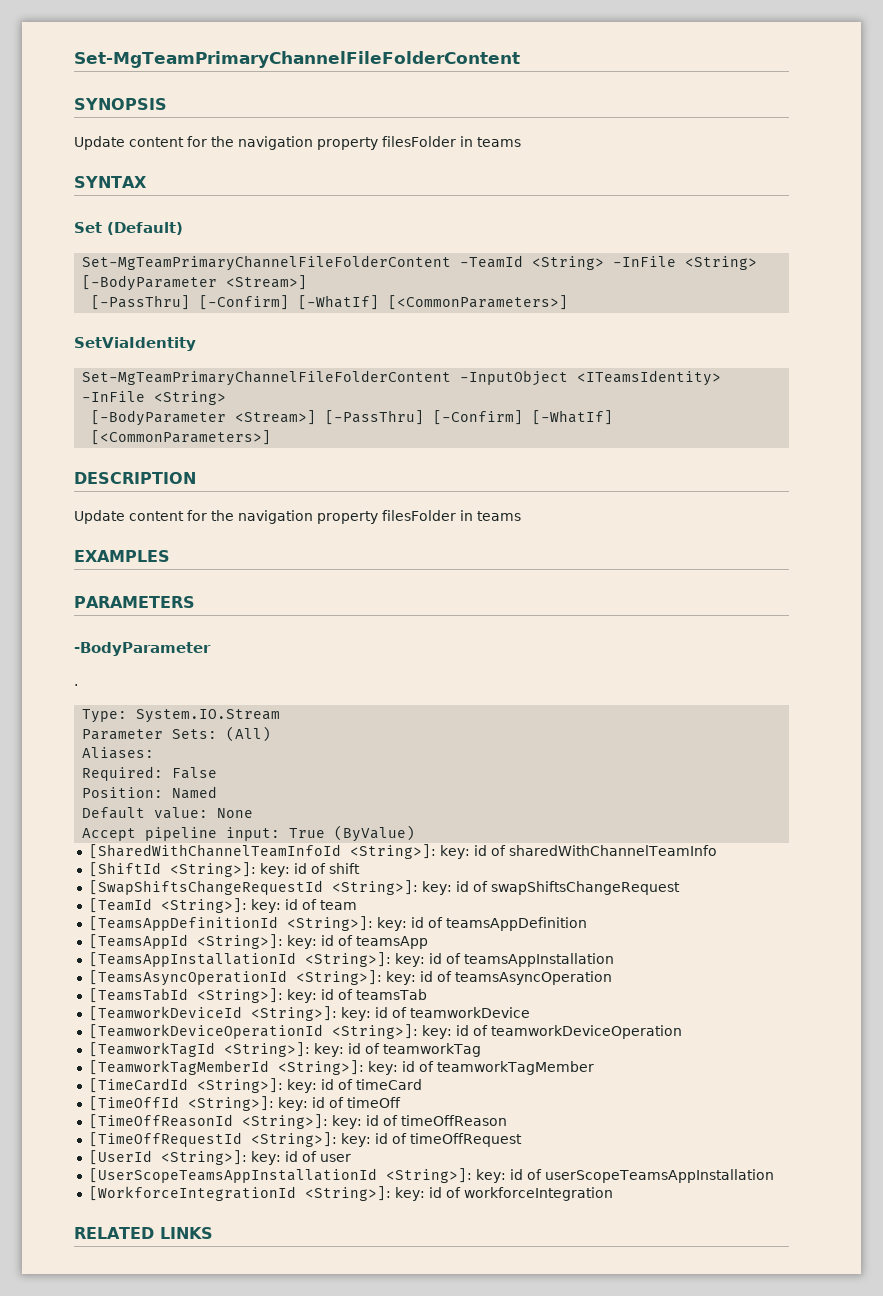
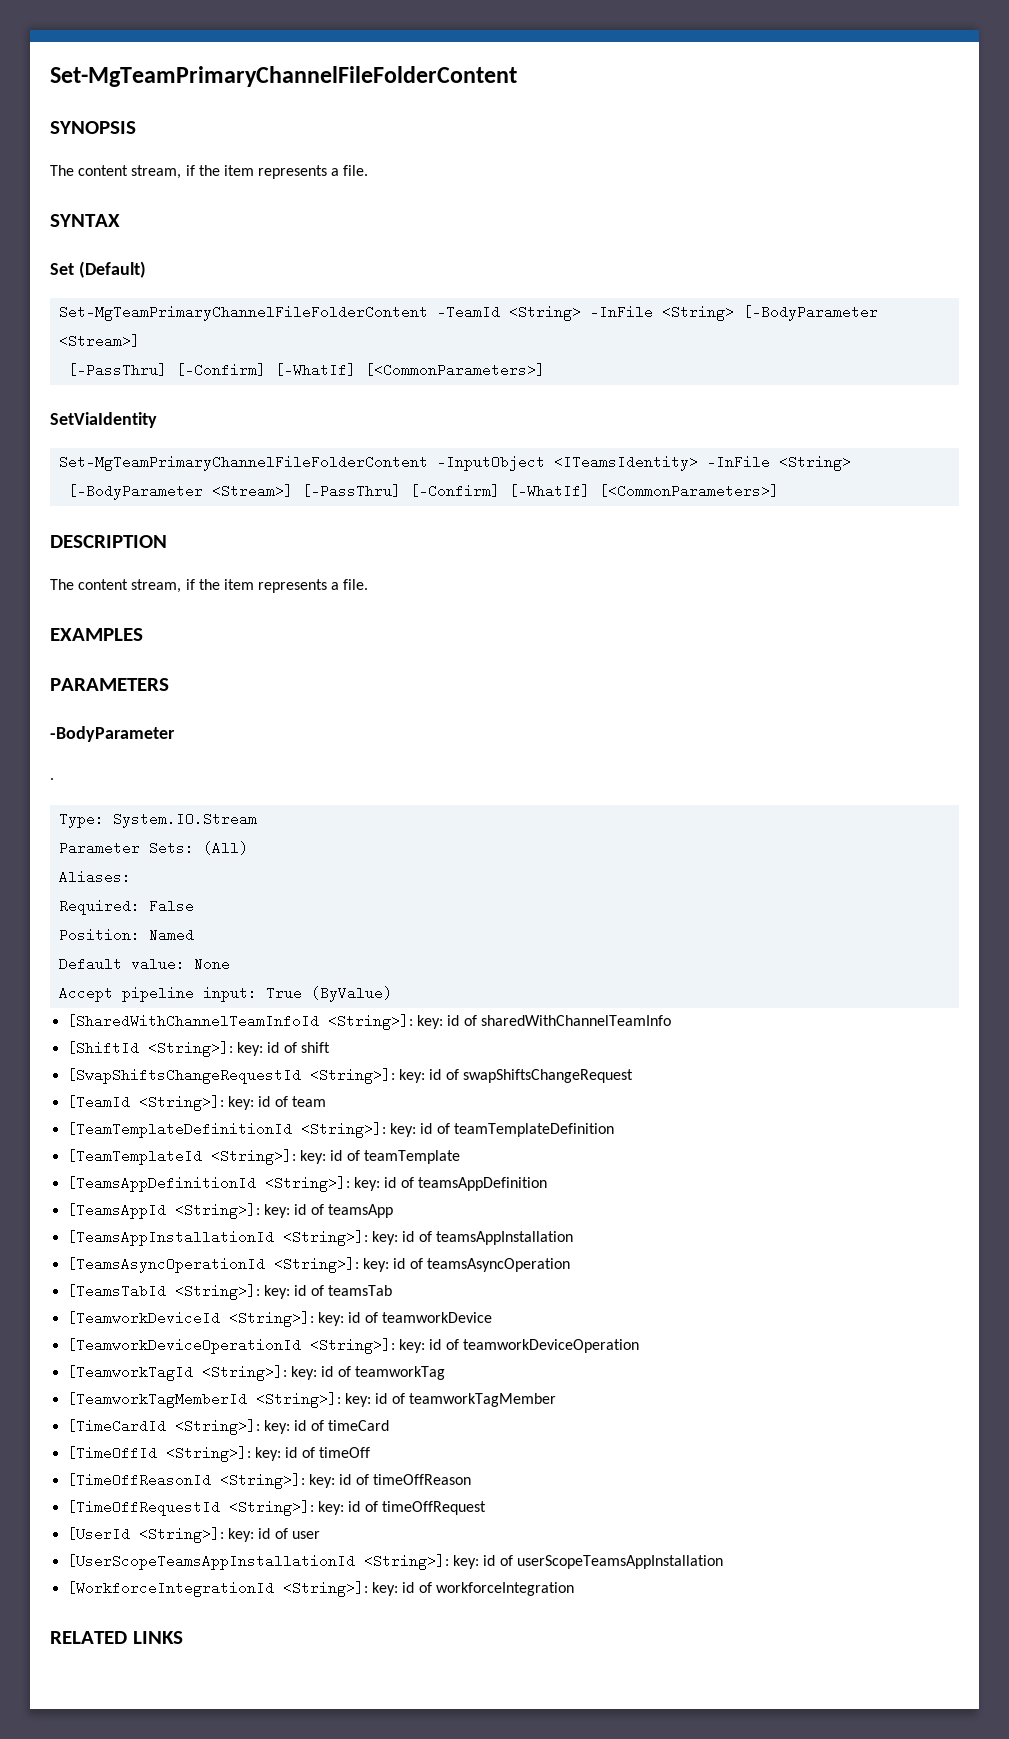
  SYNOPSIS
- Update content for the navigation property filesFolder in teams
+ The content stream, if the item represents a file.
  DESCRIPTION
- Update content for the navigation property filesFolder in teams
+ The content stream, if the item represents a file.
+ [TeamTemplateDefinitionId <String>]: key: id of teamTemplateDefinition
+ [TeamTemplateId <String>]: key: id of teamTemplate

